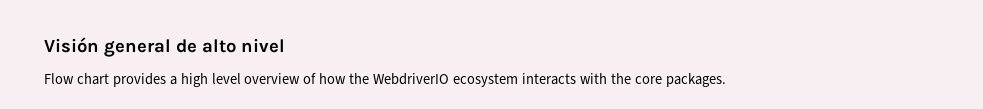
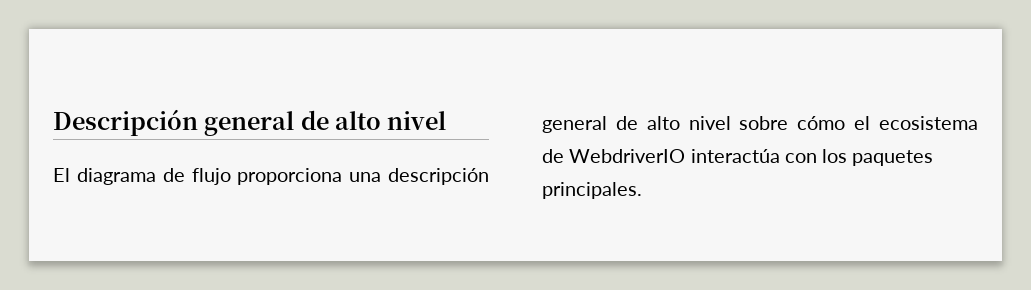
- Visión general de alto nivel
+ Descripción general de alto nivel
- Flow chart provides a high level overview of how the WebdriverIO ecosystem interacts with the core packages.
+ El diagrama de flujo proporciona una descripción general de alto nivel sobre cómo el ecosistema de WebdriverIO interactúa con los paquetes principales.

